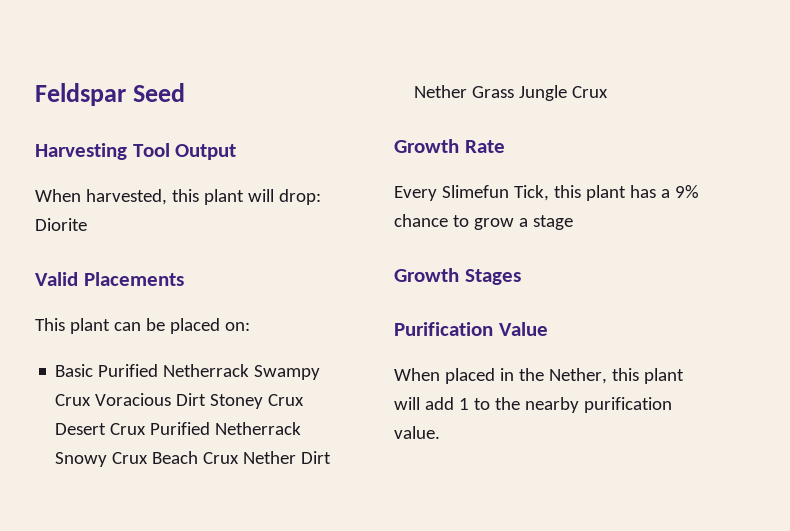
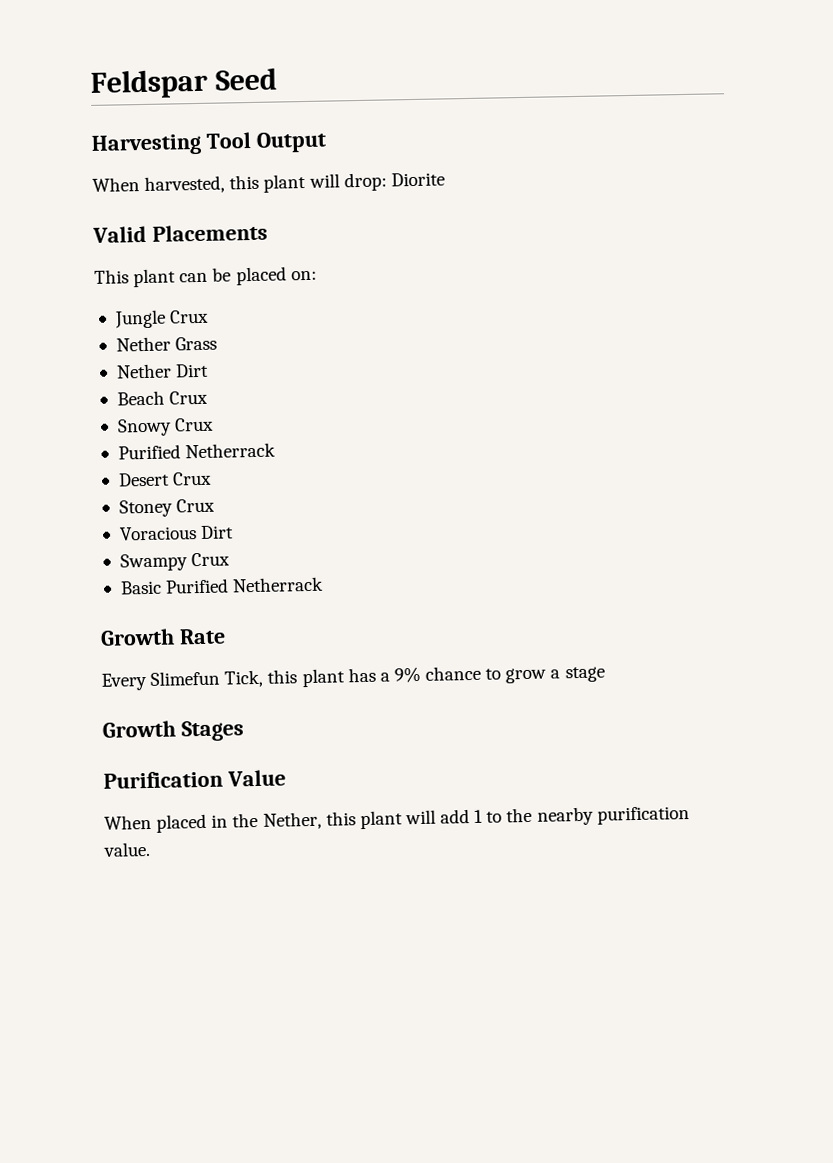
- Basic Purified Netherrack Swampy Crux Voracious Dirt Stoney Crux Desert Crux Purified Netherrack Snowy Crux Beach Crux Nether Dirt Nether Grass Jungle Crux
+ Jungle Crux
+ Nether Grass
+ Nether Dirt
+ Beach Crux
+ Snowy Crux
+ Purified Netherrack
+ Desert Crux
+ Stoney Crux
+ Voracious Dirt
+ Swampy Crux
+ Basic Purified Netherrack

